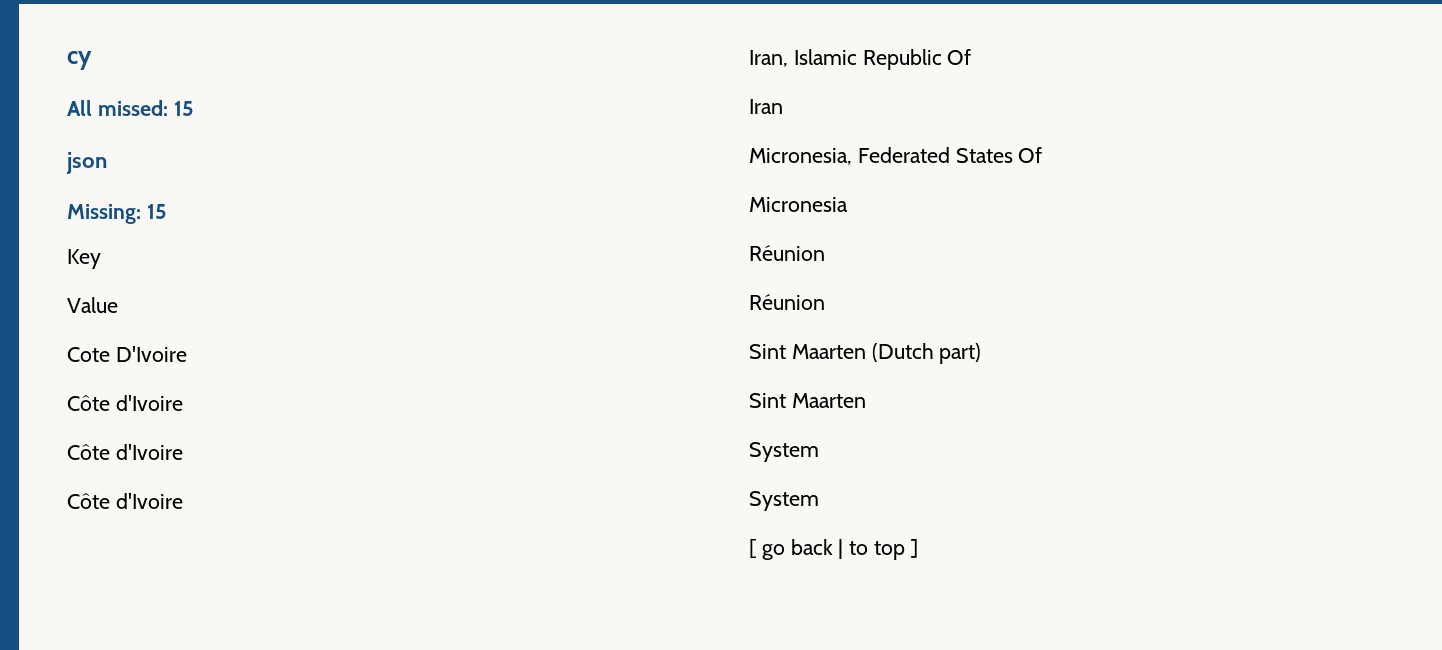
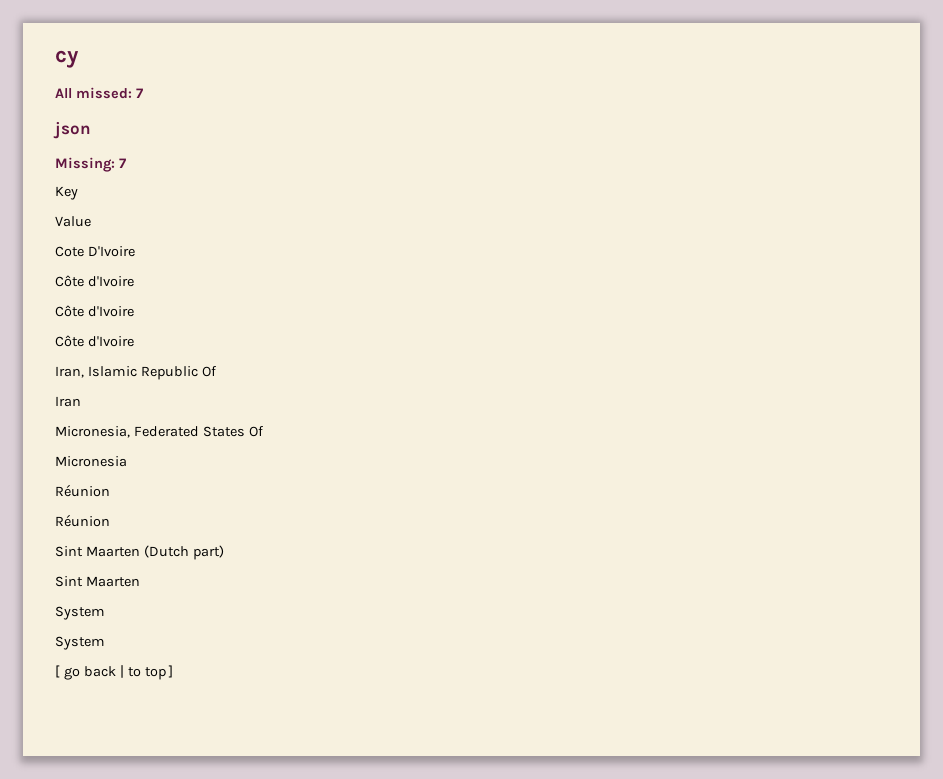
- All missed: 15
+ All missed: 7
- Missing: 15
+ Missing: 7

